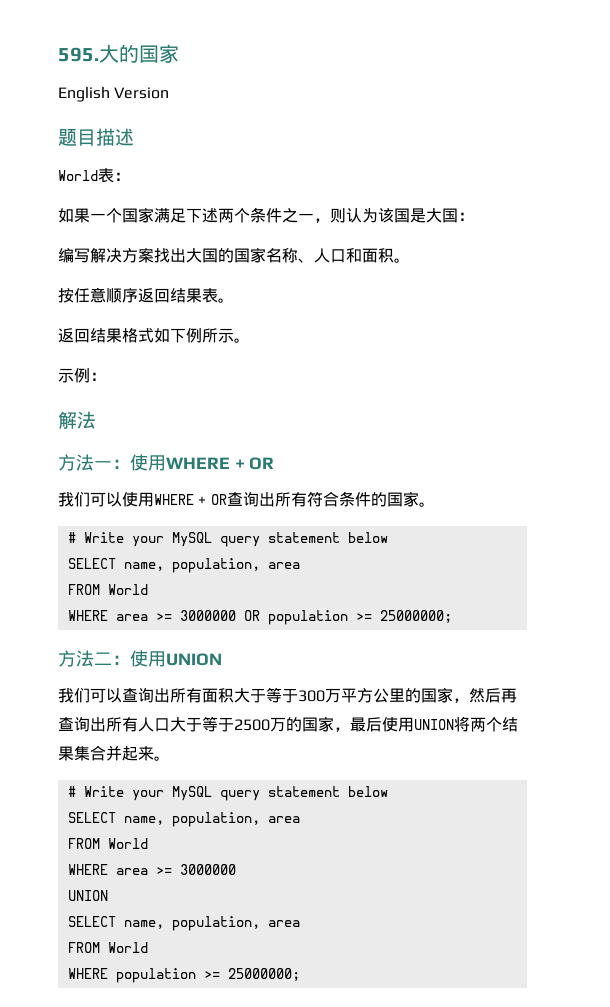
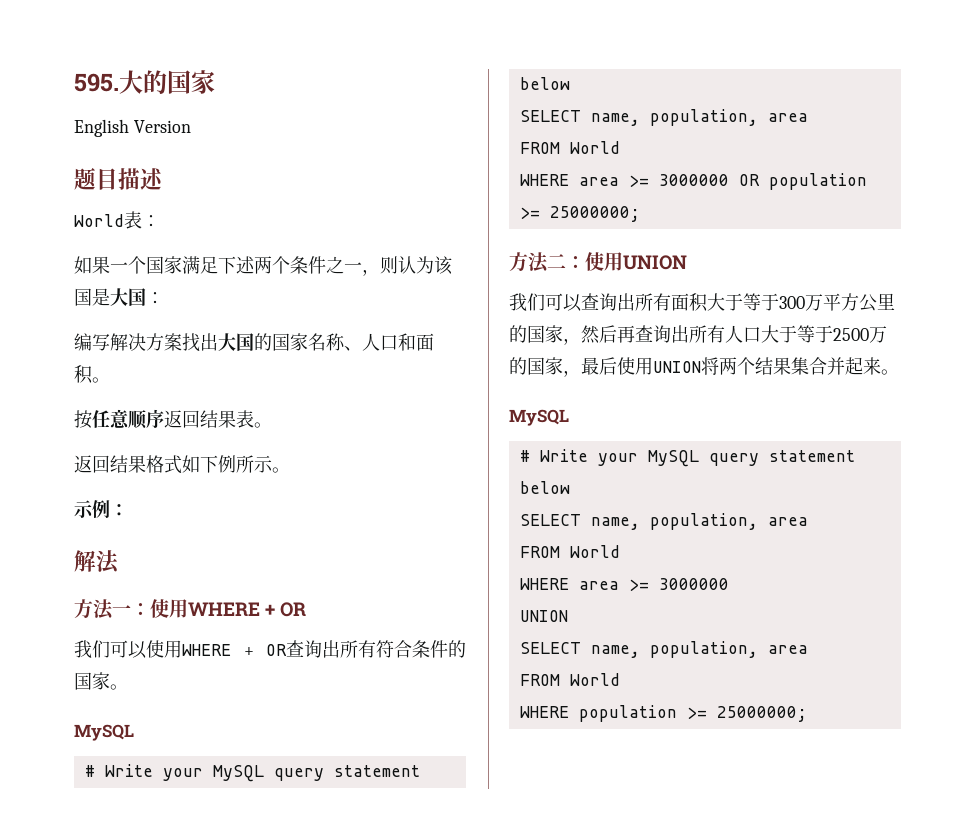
  我们可以使用WHERE + OR查询出所有符合条件的国家。
+ MySQL
  我们可以查询出所有面积大于等于300万平方公里的国家，然后再查询出所有人口大于等于2500万的国家，最后使用UNION将两个结果集合并起来。
+ MySQL

